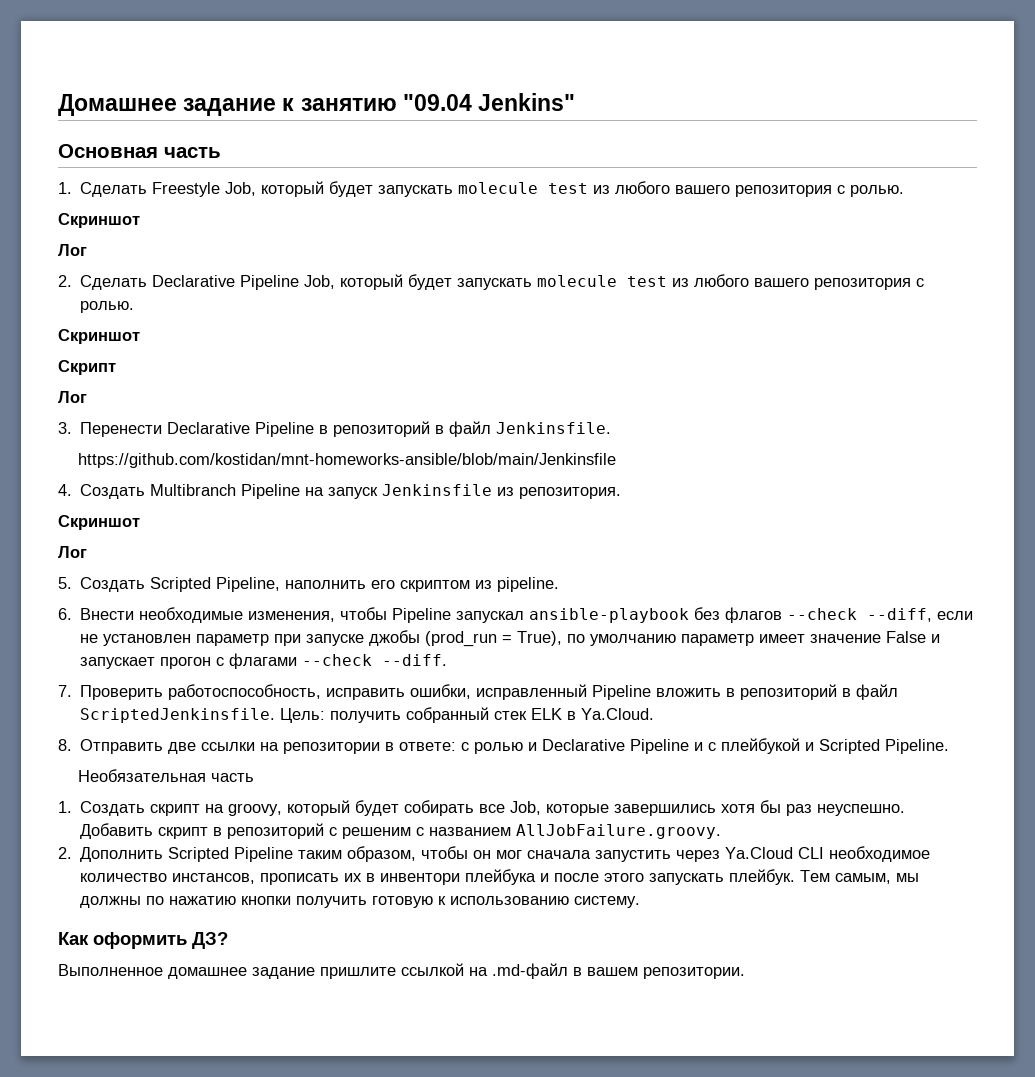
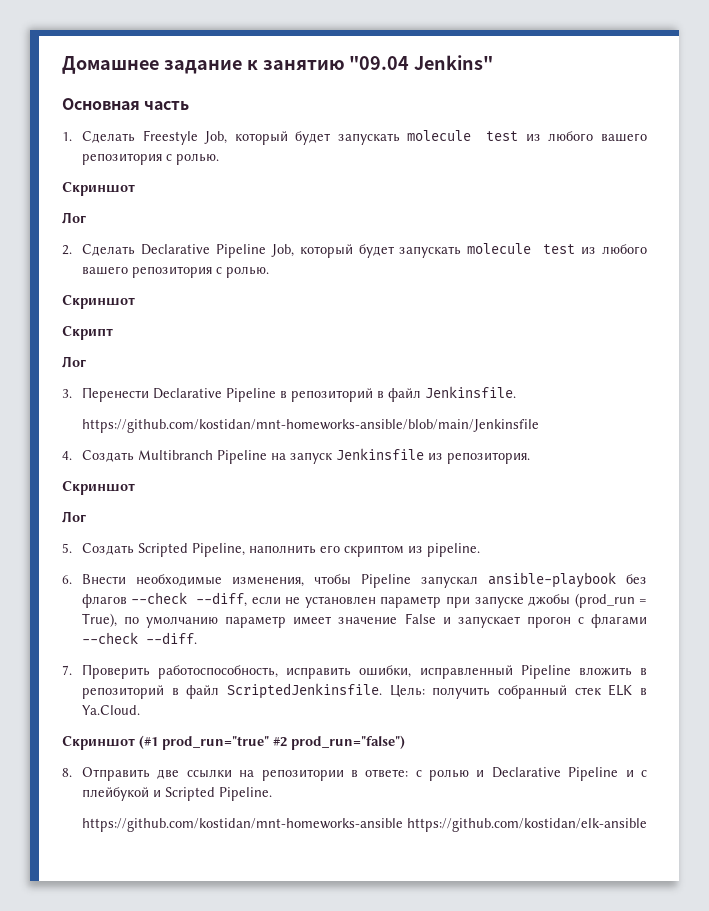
+ Скриншот (#1 prod_run="true" #2 prod_run="false")
- Необязательная часть
- 1. Создать скрипт на groovy, который будет собирать все Job, которые завершились хотя бы раз неуспешно. Добавить скрипт в репозиторий с решеним с названием AllJobFailure.groovy.
- 2. Дополнить Scripted Pipeline таким образом, чтобы он мог сначала запустить через Ya.Cloud CLI необходимое количество инстансов, прописать их в инвентори плейбука и после этого запускать плейбук. Тем самым, мы должны по нажатию кнопки получить готовую к использованию систему.
- Как оформить ДЗ?
- Выполненное домашнее задание пришлите ссылкой на .md-файл в вашем репозитории.
+ https://github.com/kostidan/mnt-homeworks-ansible https://github.com/kostidan/elk-ansible

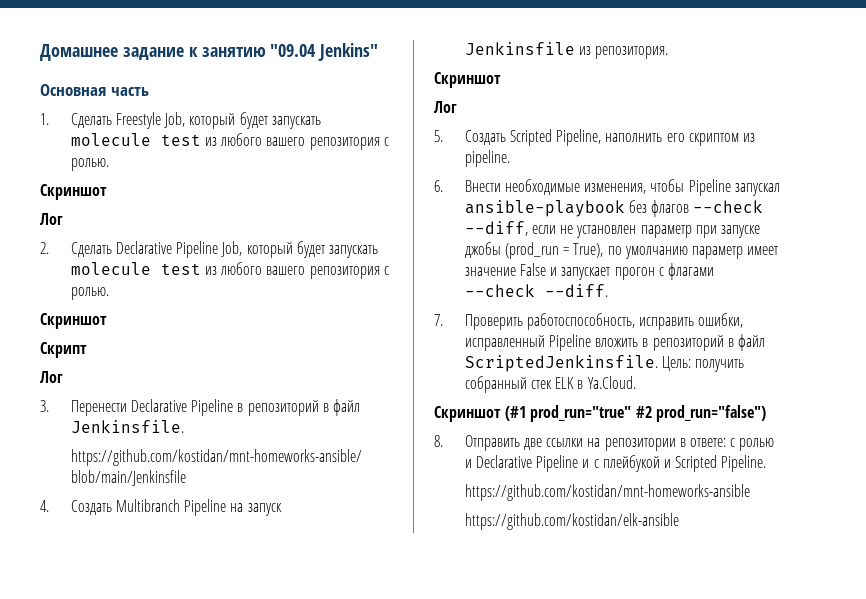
- https://github.com/kostidan/mnt-homeworks-ansible https://github.com/kostidan/elk-ansible
+ https://github.com/kostidan/mnt-homeworks-ansible
+ https://github.com/kostidan/elk-ansible

